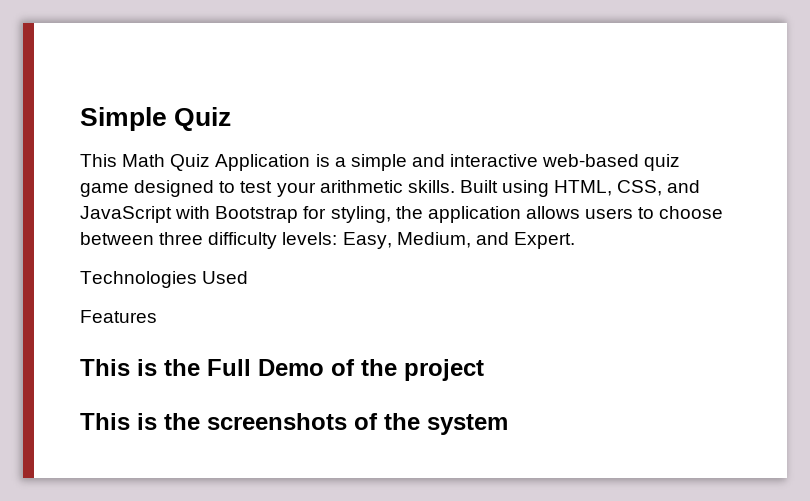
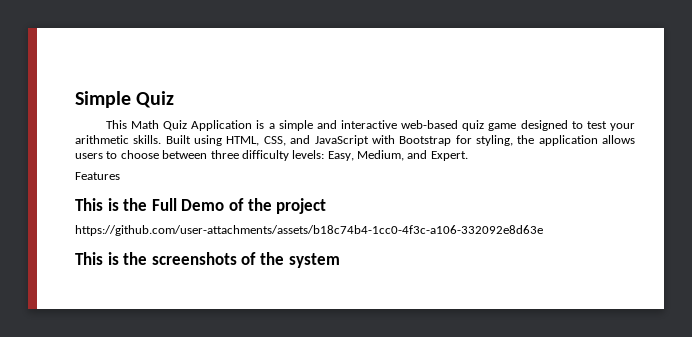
- Technologies Used
+ https://github.com/user-attachments/assets/b18c74b4-1cc0-4f3c-a106-332092e8d63e

